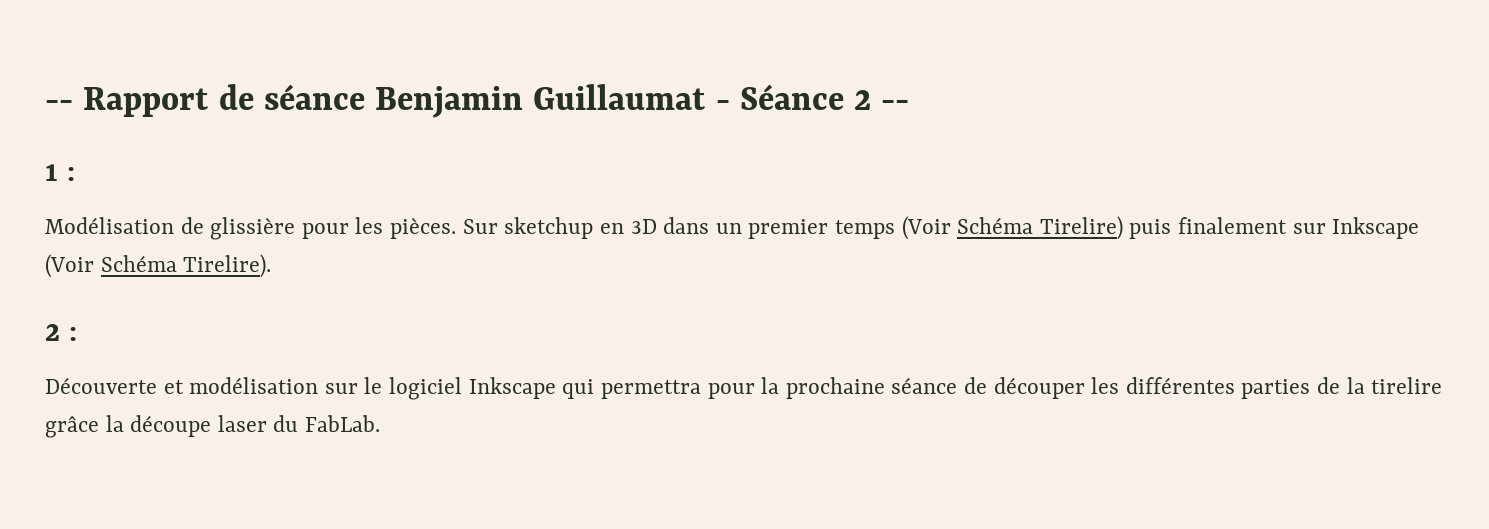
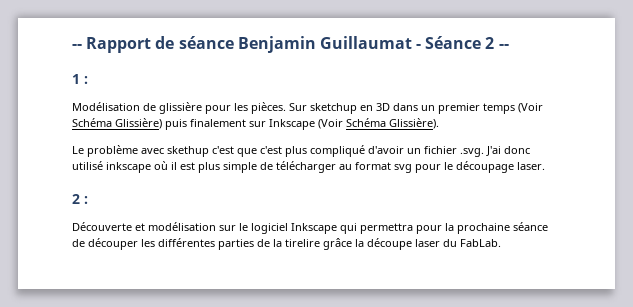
- Sur sketchup en 3D dans un premier temps (Voir Schéma Tirelire) puis finalement sur Inkscape (Voir Schéma Tirelire).
+ Sur sketchup en 3D dans un premier temps (Voir Schéma Glissière) puis finalement sur Inkscape (Voir Schéma Glissière).
+ Le problème avec skethup c'est que c'est plus compliqué d'avoir un fichier .svg. J'ai donc utilisé inkscape où il est plus simple de télécharger au format svg pour le découpage laser.

